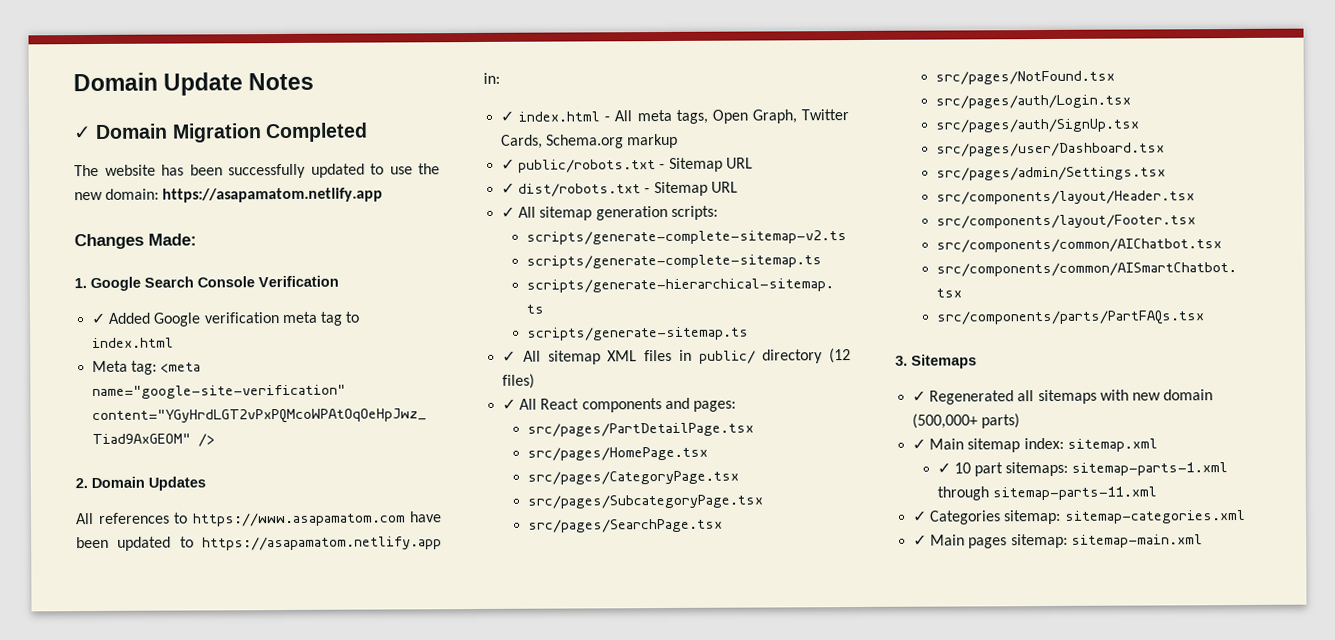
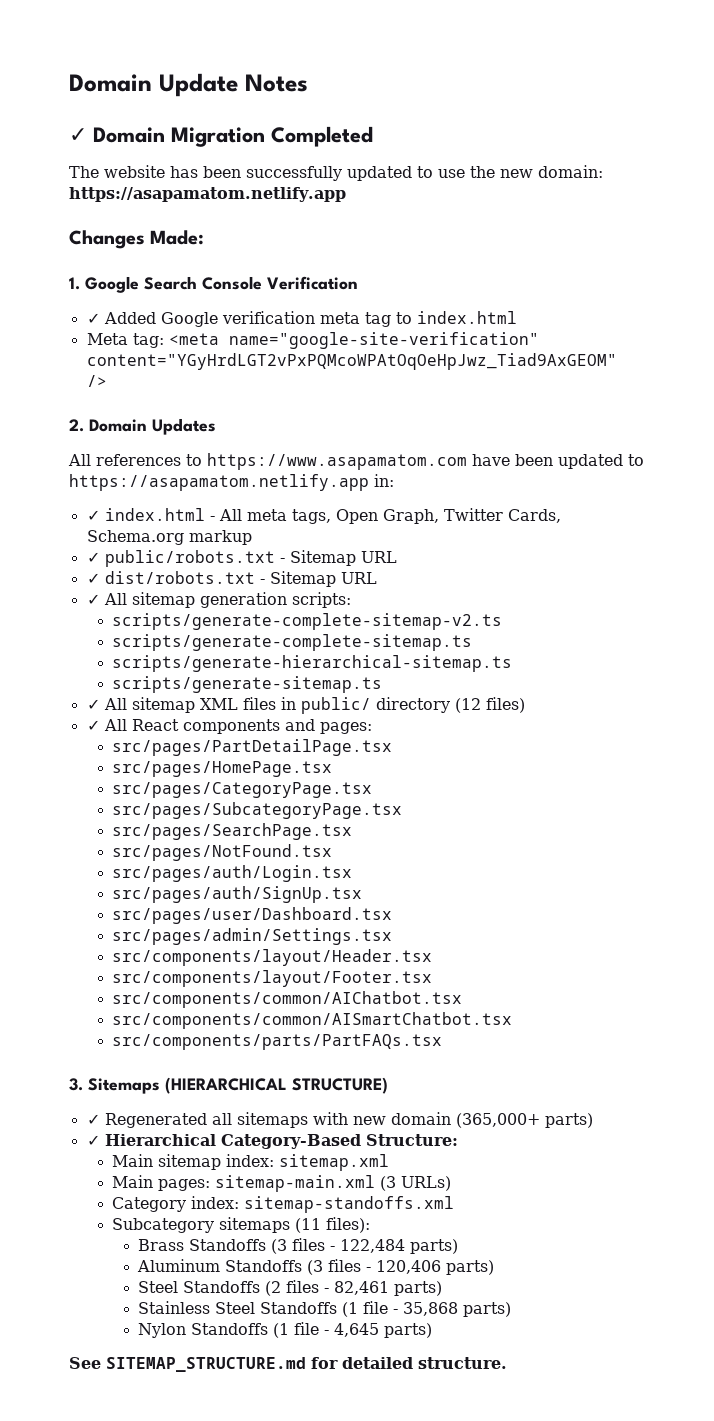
- 3. Sitemaps
+ 3. Sitemaps (HIERARCHICAL STRUCTURE)
- ✓ Regenerated all sitemaps with new domain (500,000+ parts)
+ ✓ Regenerated all sitemaps with new domain (365,000+ parts)
- ✓ Main sitemap index: sitemap.xml
+ ✓ Hierarchical Category-Based Structure:
+ Main sitemap index: sitemap.xml
- ✓ 10 part sitemaps: sitemap-parts-1.xml through sitemap-parts-11.xml
- ✓ Categories sitemap: sitemap-categories.xml
- ✓ Main pages sitemap: sitemap-main.xml
+ Main pages: sitemap-main.xml (3 URLs)
+ Category index: sitemap-standoffs.xml
+ Subcategory sitemaps (11 files):
+ Brass Standoffs (3 files - 122,484 parts)
+ Aluminum Standoffs (3 files - 120,406 parts)
+ Steel Standoffs (2 files - 82,461 parts)
+ Stainless Steel Standoffs (1 file - 35,868 parts)
+ Nylon Standoffs (1 file - 4,645 parts)
+ See SITEMAP_STRUCTURE.md for detailed structure.

